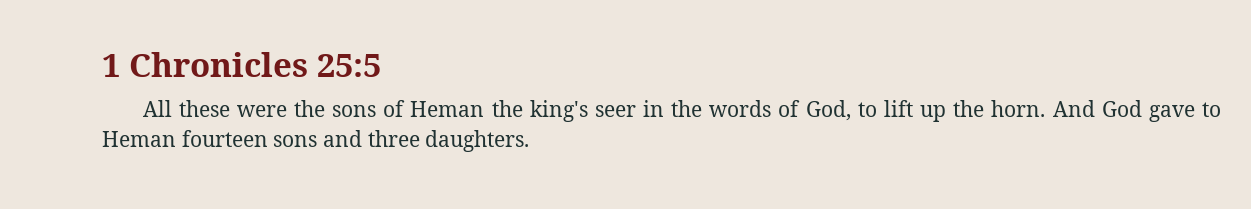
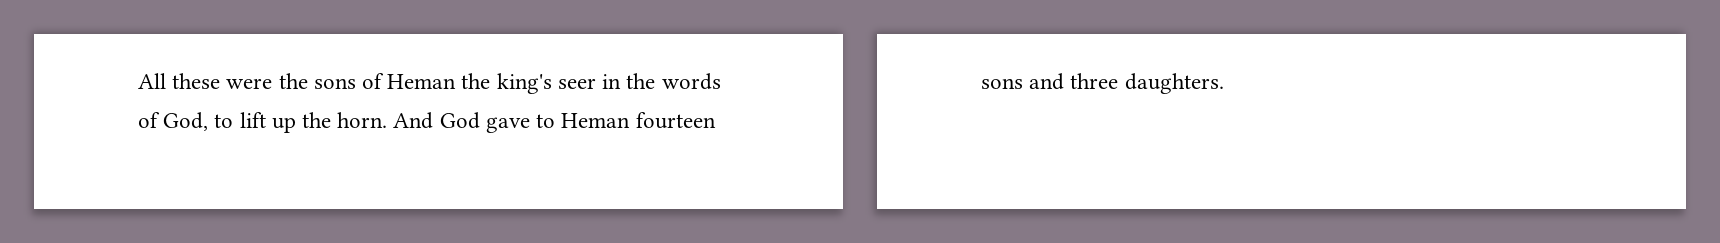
- 1 Chronicles 25:5

